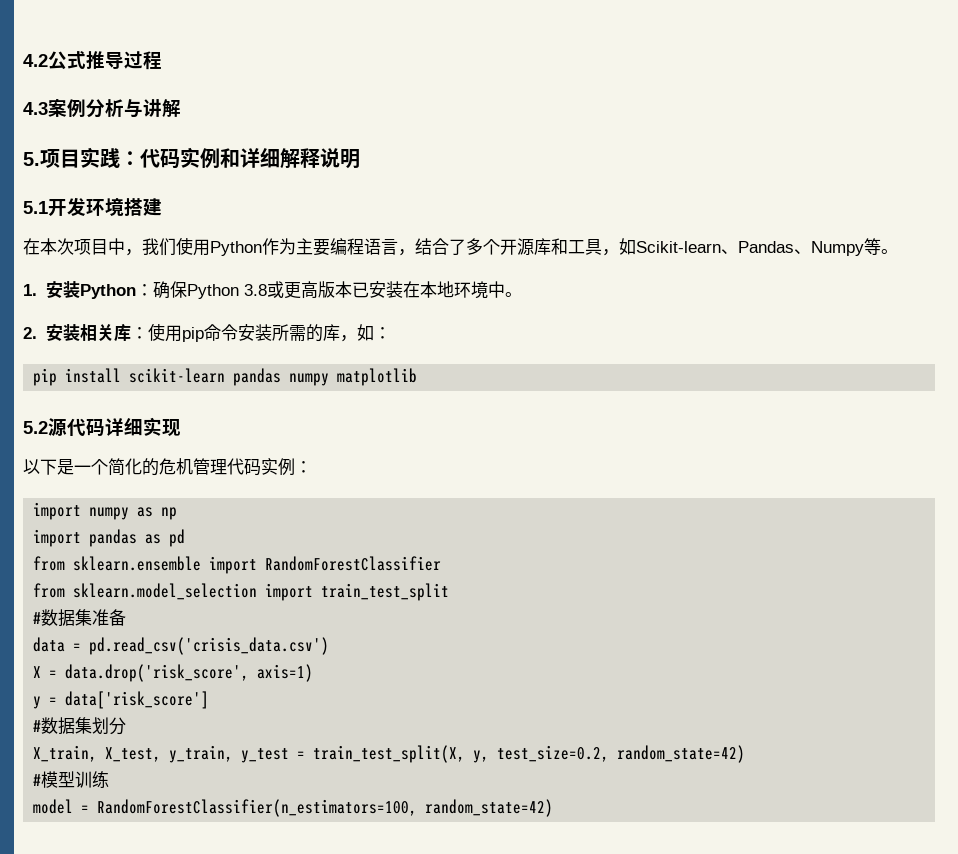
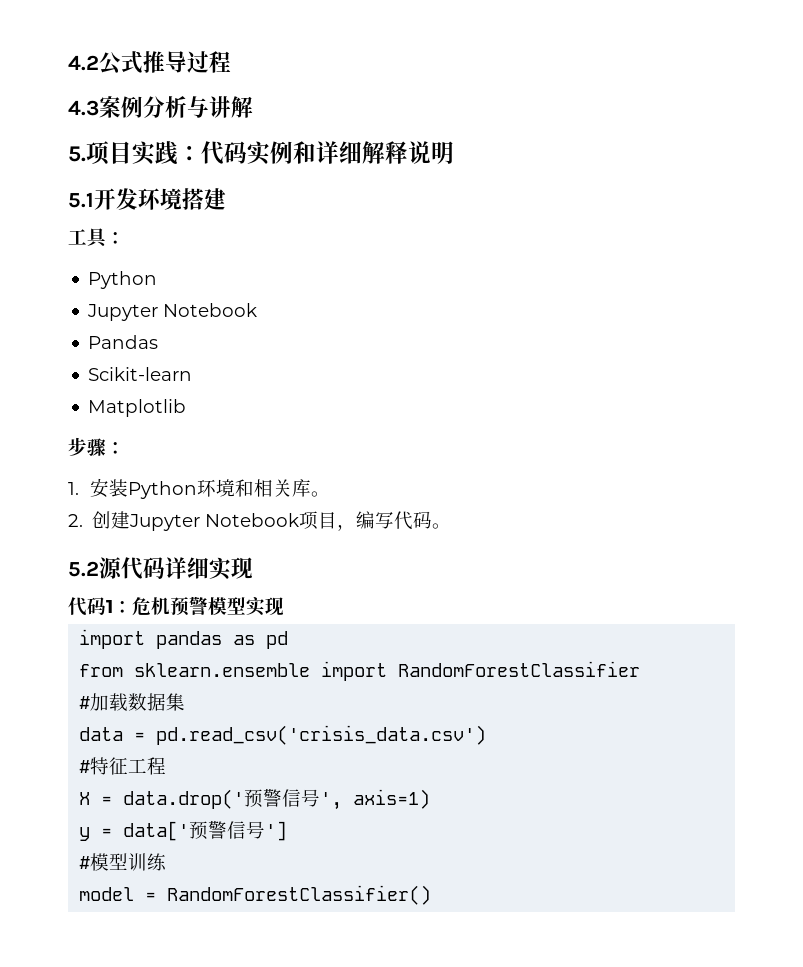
- 在本次项目中，我们使用Python作为主要编程语言，结合了多个开源库和工具，如Scikit-learn、Pandas、Numpy等。
- 1.安装Python：确保Python 3.8或更高版本已安装在本地环境中。
- 2.安装相关库：使用pip命令安装所需的库，如：
- pip install scikit-learn pandas numpy matplotlib
+ 工具：
+ Python
+ Jupyter Notebook
+ Pandas
+ Scikit-learn
+ Matplotlib
+ 步骤：
+ 1.安装Python环境和相关库。
+ 2.创建Jupyter Notebook项目，编写代码。
- 以下是一个简化的危机管理代码实例：
- import numpy as np
+ 代码1：危机预警模型实现
- from sklearn.model_selection import train_test_split
- #数据集准备
+ #加载数据集
+ #特征工程
- X = data.drop('risk_score', axis=1)
+ X = data.drop('预警信号', axis=1)
- y = data['risk_score']
- #数据集划分
- X_train, X_test, y_train, y_test = train_test_split(X, y, test_size=0.2, random_state=42)
+ y = data['预警信号']
- model = RandomForestClassifier(n_estimators=100, random_state=42)
+ model = RandomForestClassifier()

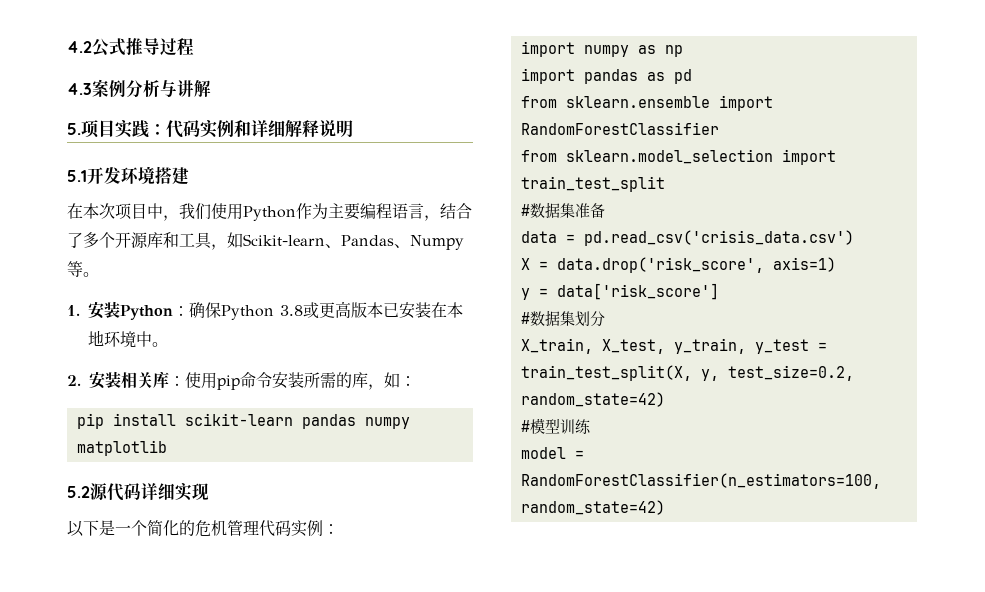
- 工具：
- Python
- Jupyter Notebook
- Pandas
- Scikit-learn
- Matplotlib
- 步骤：
- 1.安装Python环境和相关库。
- 2.创建Jupyter Notebook项目，编写代码。
+ 在本次项目中，我们使用Python作为主要编程语言，结合了多个开源库和工具，如Scikit-learn、Pandas、Numpy等。
+ 1.安装Python：确保Python 3.8或更高版本已安装在本地环境中。
+ 2.安装相关库：使用pip命令安装所需的库，如：
+ pip install scikit-learn pandas numpy matplotlib
- 代码1：危机预警模型实现
+ 以下是一个简化的危机管理代码实例：
+ import numpy as np
- #加载数据集
+ from sklearn.model_selection import train_test_split
+ #数据集准备
- #特征工程
- X = data.drop('预警信号', axis=1)
+ X = data.drop('risk_score', axis=1)
- y = data['预警信号']
+ y = data['risk_score']
+ #数据集划分
+ X_train, X_test, y_train, y_test = train_test_split(X, y, test_size=0.2, random_state=42)
- model = RandomForestClassifier()
+ model = RandomForestClassifier(n_estimators=100, random_state=42)

